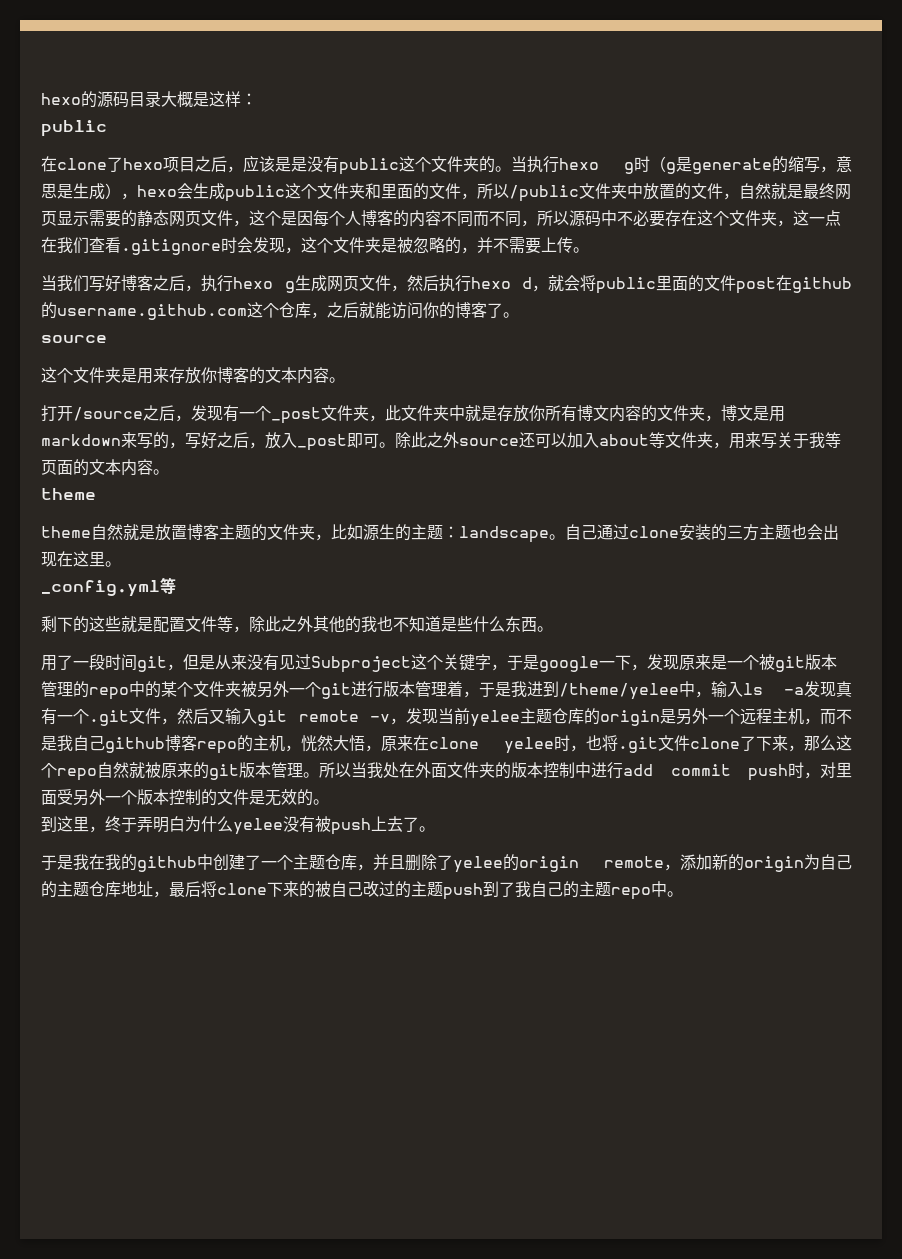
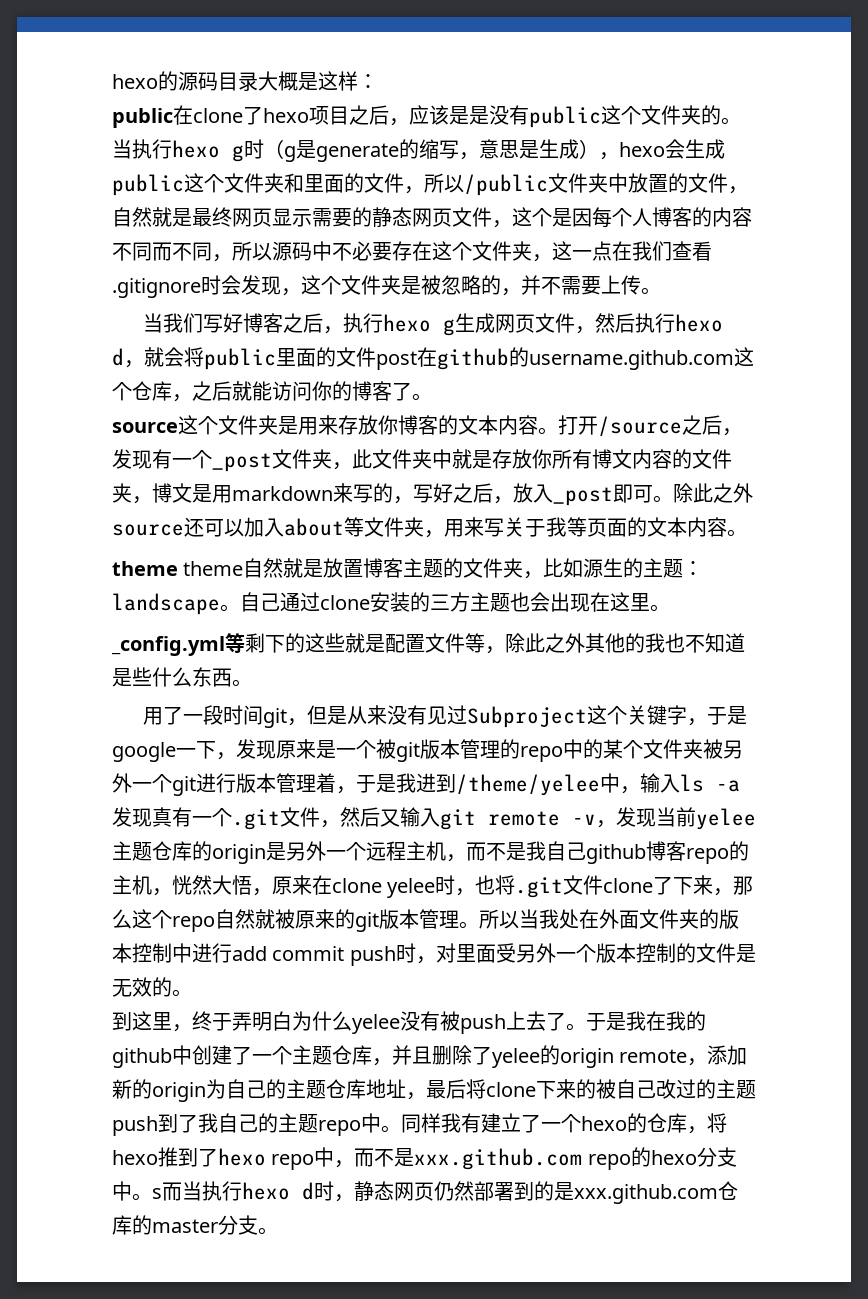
  hexo的源码目录大概是这样：
- public
- 在clone了hexo项目之后，应该是是没有public这个文件夹的。
+ public在clone了hexo项目之后，应该是是没有public这个文件夹的。
  当我们写好博客之后，执行hexo g生成网页文件，然后执行hexo d，就会将public里面的文件post在github的username.github.com这个仓库，之后就能访问你的博客了。
- source
- 这个文件夹是用来存放你博客的文本内容。
- 打开/source之后，发现有一个_post文件夹，此文件夹中就是存放你所有博文内容的文件夹，博文是用markdown来写的，写好之后，放入_post即可。
+ source这个文件夹是用来存放你博客的文本内容。打开/source之后，发现有一个_post文件夹，此文件夹中就是存放你所有博文内容的文件夹，博文是用markdown来写的，写好之后，放入_post即可。
  除此之外source还可以加入about等文件夹，用来写关于我等页面的文本内容。
- theme
- theme自然就是放置博客主题的文件夹，比如源生的主题：landscape。
+ theme theme自然就是放置博客主题的文件夹，比如源生的主题：landscape。
- _config.yml等
- 剩下的这些就是配置文件等，除此之外其他的我也不知道是些什么东西。
+ _config.yml等剩下的这些就是配置文件等，除此之外其他的我也不知道是些什么东西。
- 到这里，终于弄明白为什么yelee没有被push上去了。
- 于是我在我的github中创建了一个主题仓库，并且删除了yelee的origin remote，添加新的origin为自己的主题仓库地址，最后将clone下来的被自己改过的主题push到了我自己的主题repo中。
+ 到这里，终于弄明白为什么yelee没有被push上去了。于是我在我的github中创建了一个主题仓库，并且删除了yelee的origin remote，添加新的origin为自己的主题仓库地址，最后将clone下来的被自己改过的主题push到了我自己的主题repo中。
+ 同样我有建立了一个hexo的仓库，将hexo推到了hexo repo中，而不是xxx.github.com repo的hexo分支中。s而当执行hexo d时，静态网页仍然部署到的是xxx.github.com仓库的master分支。

